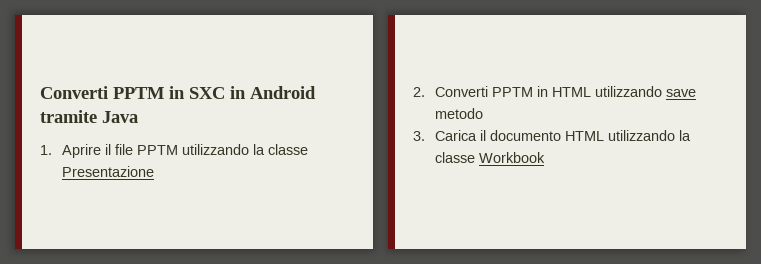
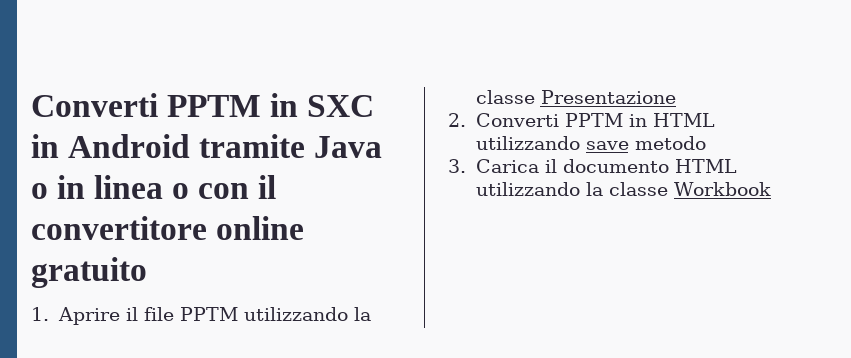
- Converti PPTM in SXC in Android tramite Java
+ Converti PPTM in SXC in Android tramite Java o in linea o con il convertitore online gratuito

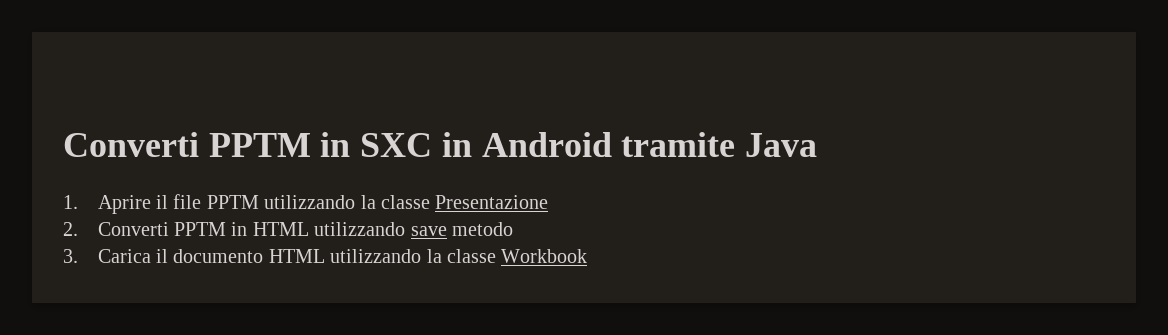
- Converti PPTM in SXC in Android tramite Java o in linea o con il convertitore online gratuito
+ Converti PPTM in SXC in Android tramite Java

